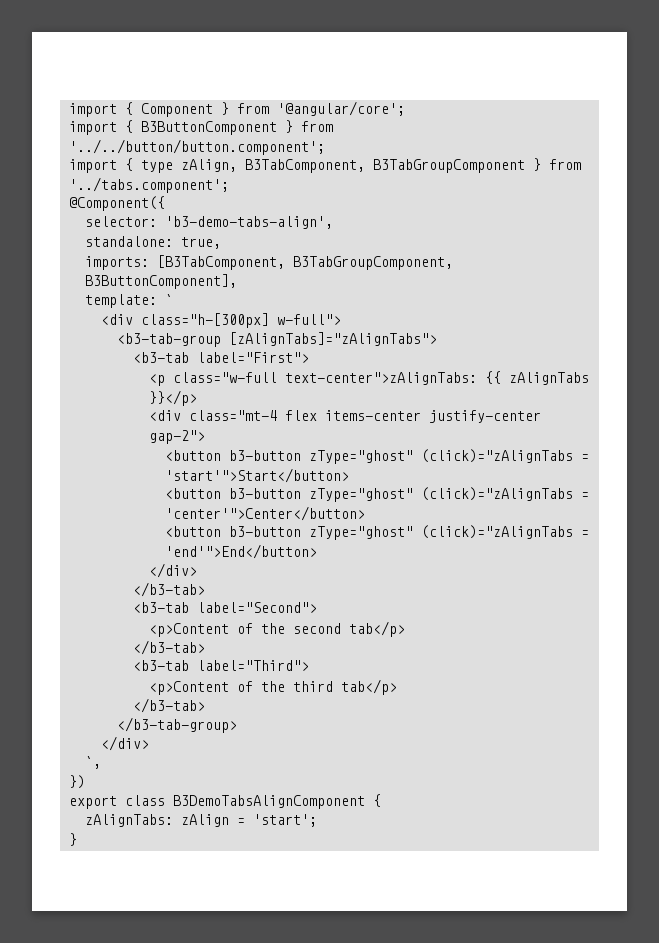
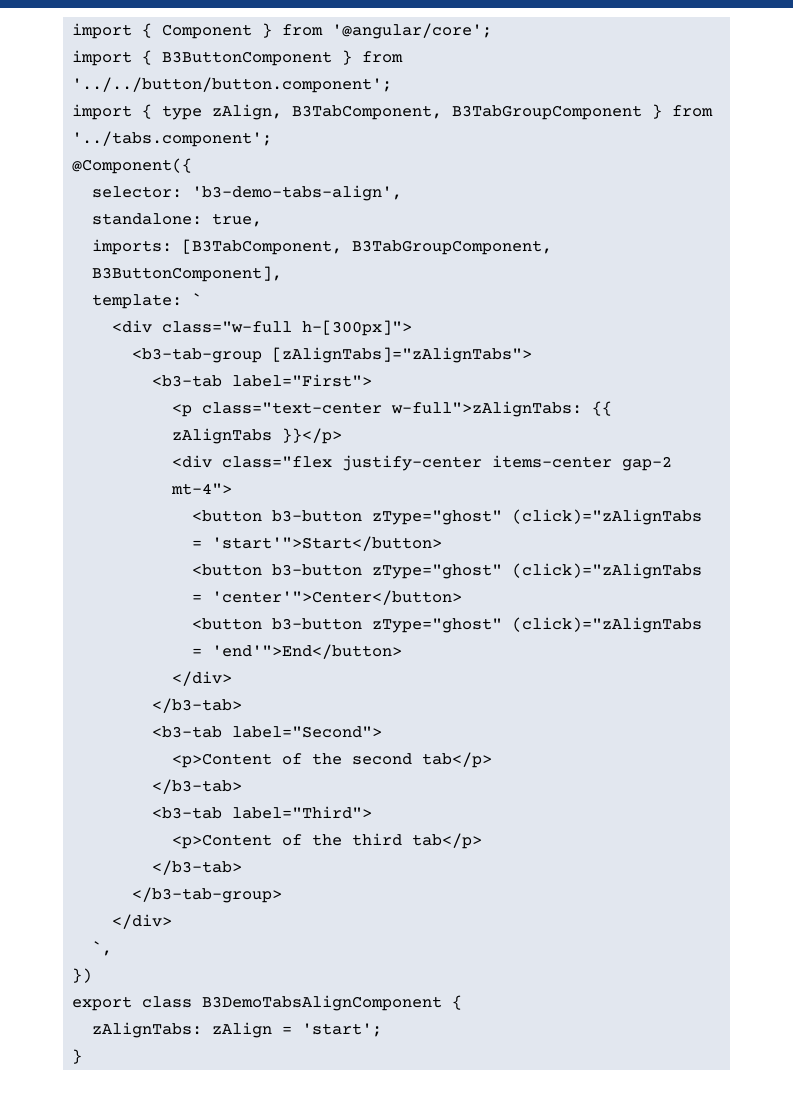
- <div class="h-[300px] w-full">
+ <div class="w-full h-[300px]">
- <p class="w-full text-center">zAlignTabs: {{ zAlignTabs }}</p>
+ <p class="text-center w-full">zAlignTabs: {{ zAlignTabs }}</p>
- <div class="mt-4 flex items-center justify-center gap-2">
+ <div class="flex justify-center items-center gap-2 mt-4">

